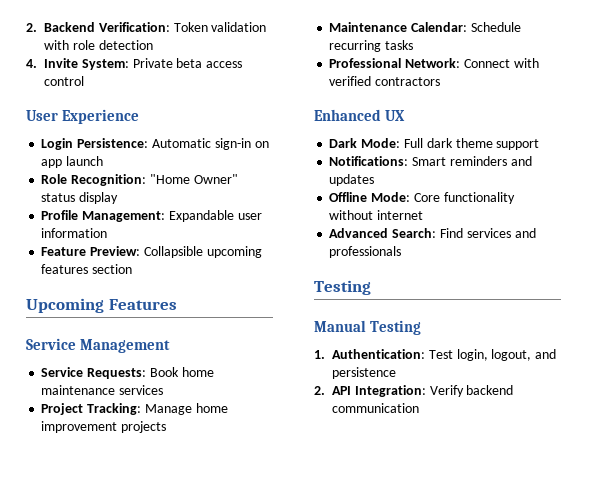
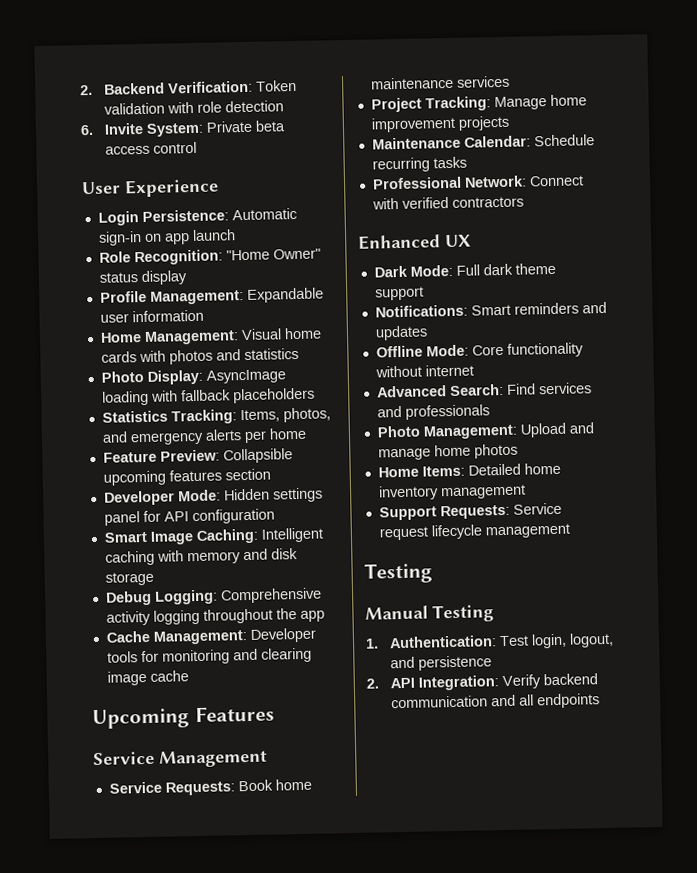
- 4. Invite System: Private beta access control
+ 6. Invite System: Private beta access control
+ Home Management: Visual home cards with photos and statistics
+ Photo Display: AsyncImage loading with fallback placeholders
+ Statistics Tracking: Items, photos, and emergency alerts per home
+ Developer Mode: Hidden settings panel for API configuration
+ Smart Image Caching: Intelligent caching with memory and disk storage
+ Debug Logging: Comprehensive activity logging throughout the app
+ Cache Management: Developer tools for monitoring and clearing image cache
+ Photo Management: Upload and manage home photos
+ Home Items: Detailed home inventory management
+ Support Requests: Service request lifecycle management
- 2. API Integration: Verify backend communication
+ 2. API Integration: Verify backend communication and all endpoints

